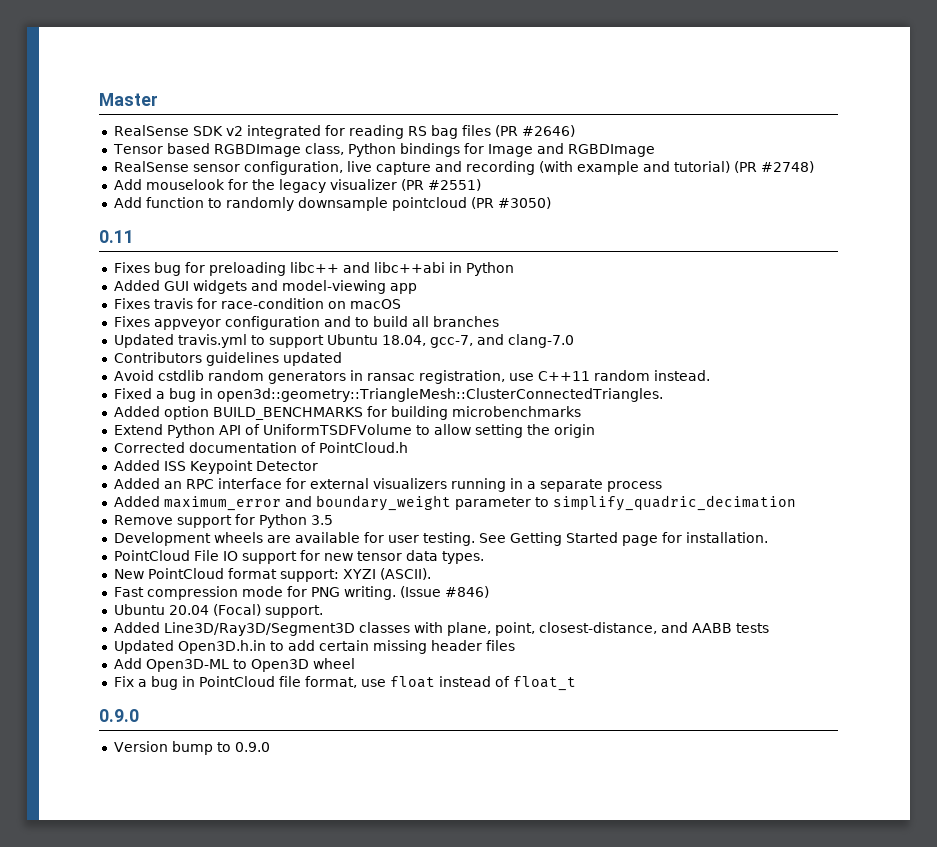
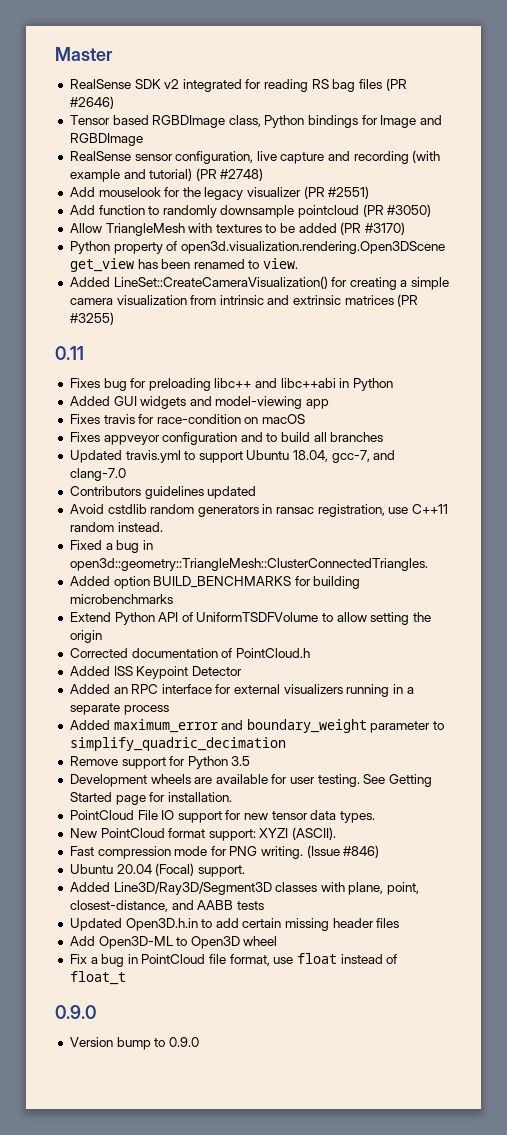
+ Allow TriangleMesh with textures to be added (PR #3170)
+ Python property of open3d.visualization.rendering.Open3DScene get_view has been renamed to view.
+ Added LineSet::CreateCameraVisualization() for creating a simple camera visualization from intrinsic and extrinsic matrices (PR #3255)

